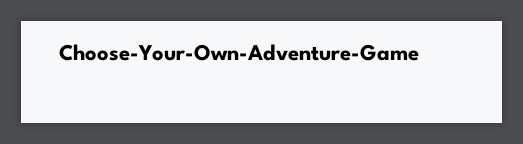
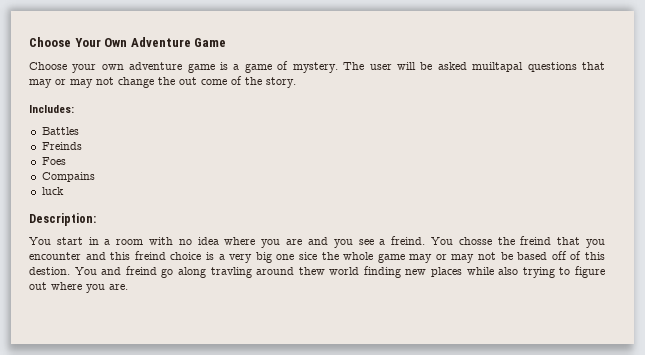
- Choose-Your-Own-Adventure-Game
+ Choose Your Own Adventure Game
+ Choose your own adventure game is a game of mystery. The user will be asked muiltapal questions that may or may not change the out come of the story.
+ Includes:
+ Battles
+ Freinds
+ Foes
+ Compains
+ luck
+ Description:
+ You start in a room with no idea where you are and you see a freind. You chosse the freind that you encounter and this freind choice is a very big one sice the whole game may or may not be based off of this destion. You and freind go along travling around thew world finding new places while also trying to figure out where you are.

